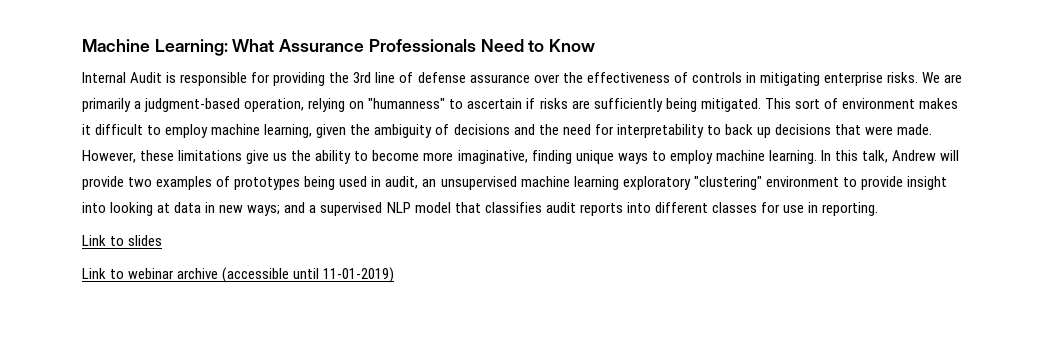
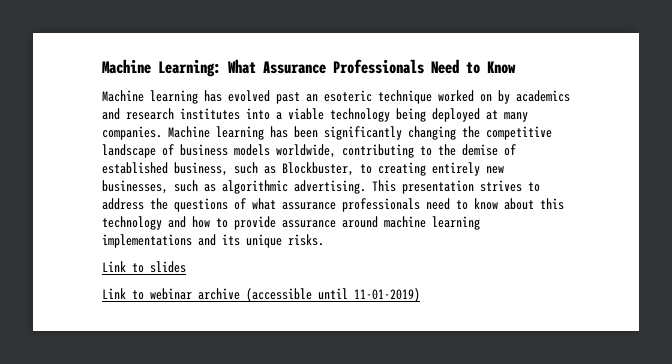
- Internal Audit is responsible for providing the 3rd line of defense assurance over the effectiveness of controls in mitigating enterprise risks. We are primarily a judgment-based operation, relying on "humanness" to ascertain if risks are sufficiently being mitigated. This sort of environment makes it difficult to employ machine learning, given the ambiguity of decisions and the need for interpretability to back up decisions that were made. However, these limitations give us the ability to become more imaginative, finding unique ways to employ machine learning. In this talk, Andrew will provide two examples of prototypes being used in audit, an unsupervised machine learning exploratory "clustering" environment to provide insight into looking at data in new ways; and a supervised NLP model that classifies audit reports into different classes for use in reporting.
+ Machine learning has evolved past an esoteric technique worked on by academics and research institutes into a viable technology being deployed at many companies. Machine learning has been significantly changing the competitive landscape of business models worldwide, contributing to the demise of established business, such as Blockbuster, to creating entirely new businesses, such as algorithmic advertising. This presentation strives to address the questions of what assurance professionals need to know about this technology and how to provide assurance around machine learning implementations and its unique risks.

